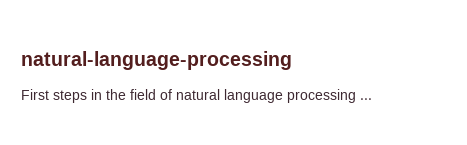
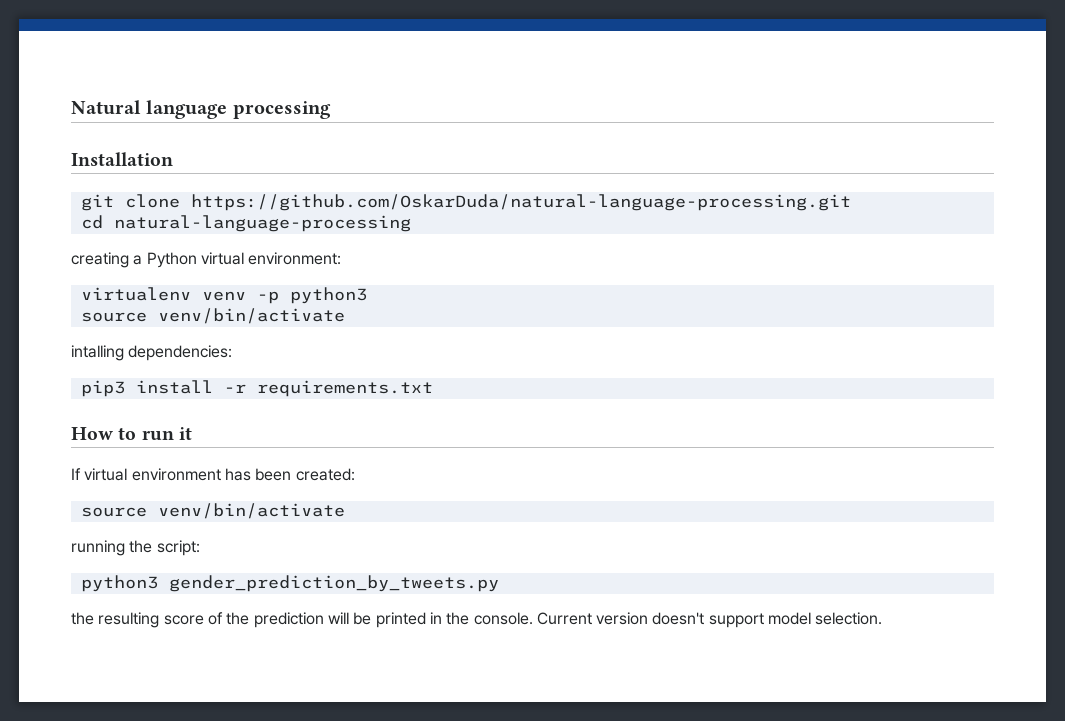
- natural-language-processing
- First steps in the field of natural language processing ...
+ Natural language processing
+ Installation
+ git clone https://github.com/OskarDuda/natural-language-processing.git
+ cd natural-language-processing
+ creating a Python virtual environment:
+ virtualenv venv -p python3
+ source venv/bin/activate
+ intalling dependencies:
+ pip3 install -r requirements.txt
+ How to run it
+ If virtual environment has been created:
+ source venv/bin/activate
+ running the script:
+ python3 gender_prediction_by_tweets.py
+ the resulting score of the prediction will be printed in the console. Current version doesn't support model selection.

